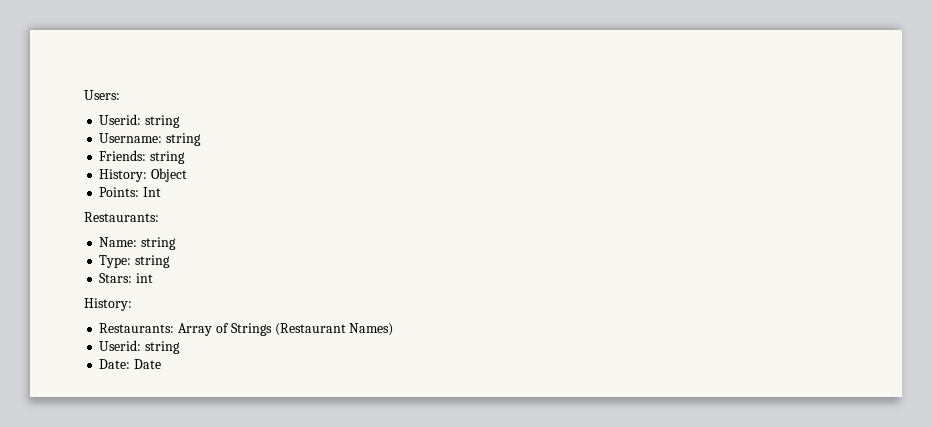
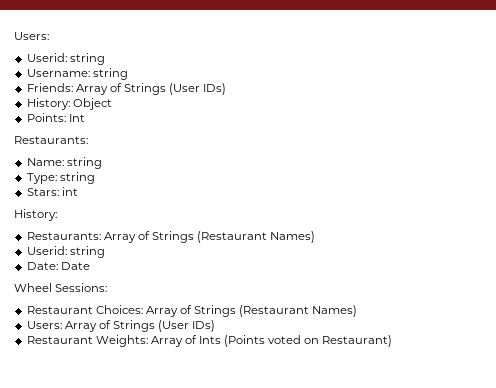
- Friends: string
+ Friends: Array of Strings (User IDs)
+ Wheel Sessions:
+ Restaurant Choices: Array of Strings (Restaurant Names)
+ Users: Array of Strings (User IDs)
+ Restaurant Weights: Array of Ints (Points voted on Restaurant)

